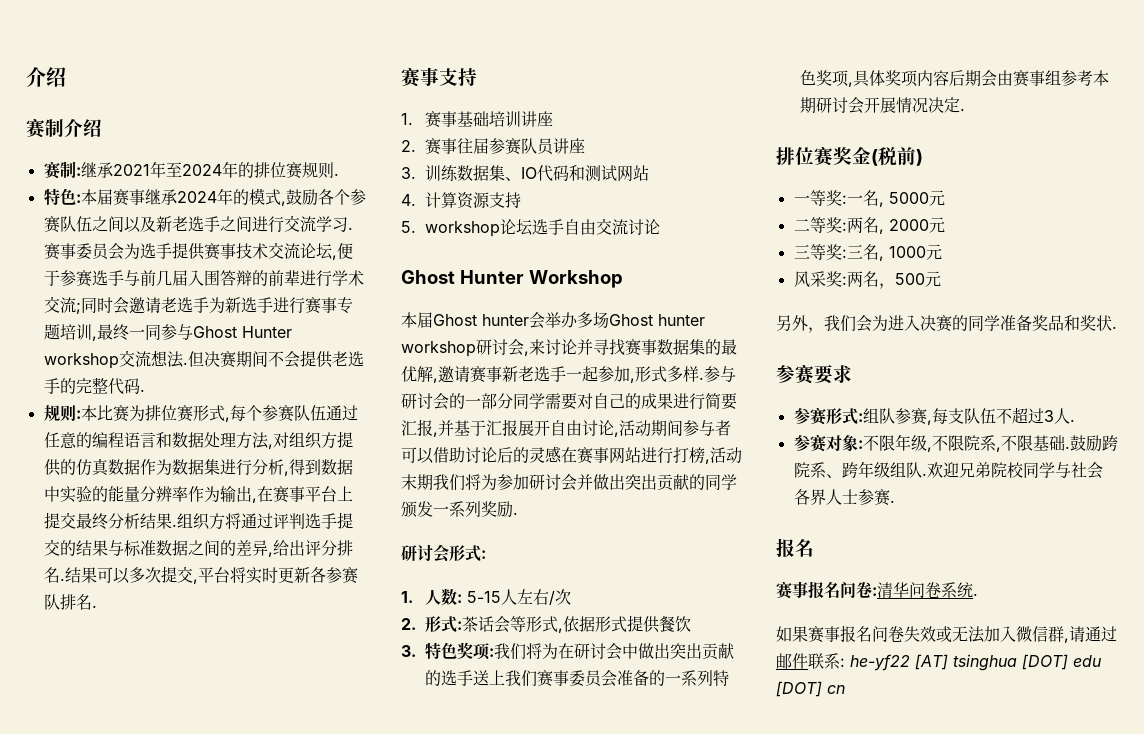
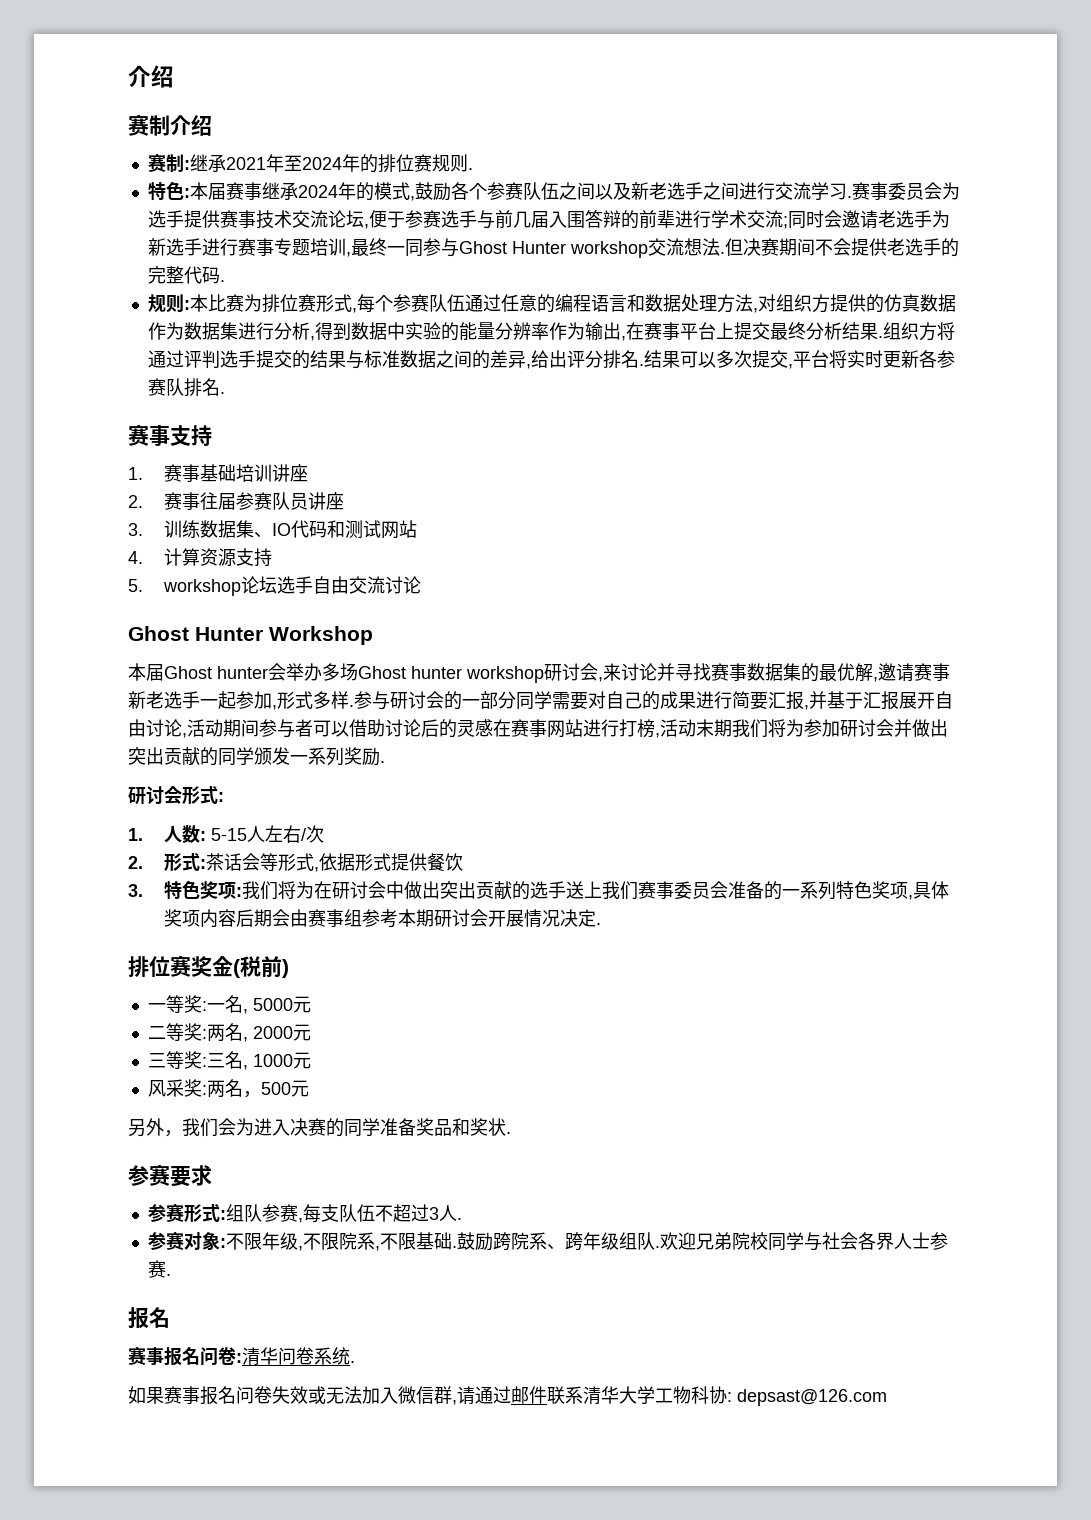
- 如果赛事报名问卷失效或无法加入微信群,请通过邮件联系: he-yf22 [AT] tsinghua [DOT] edu [DOT] cn
+ 如果赛事报名问卷失效或无法加入微信群,请通过邮件联系清华大学工物科协: depsast@126.com

